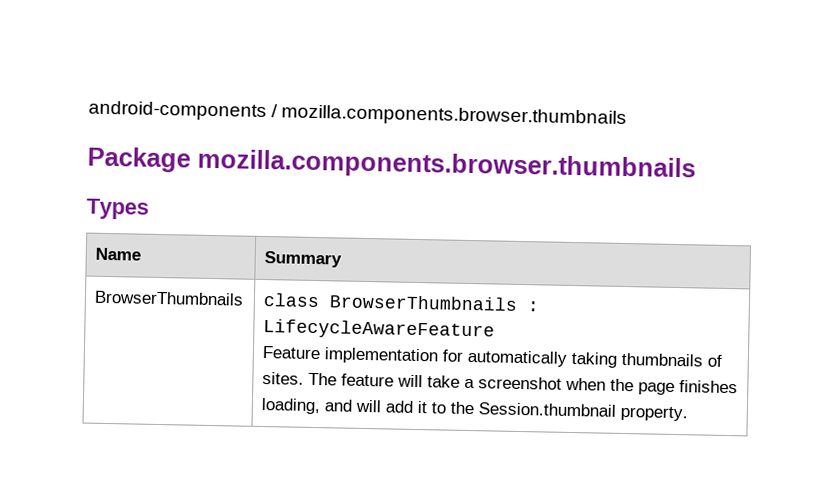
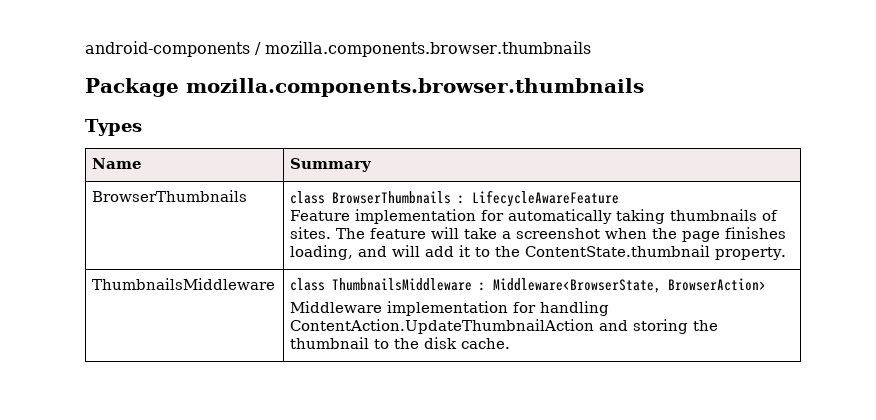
  BrowserThumbnails | class BrowserThumbnails : LifecycleAwareFeature
- Feature implementation for automatically taking thumbnails of sites. The feature will take a screenshot when the page finishes loading, and will add it to the Session.thumbnail property.
+ Feature implementation for automatically taking thumbnails of sites. The feature will take a screenshot when the page finishes loading, and will add it to the ContentState.thumbnail property.
+ ThumbnailsMiddleware | class ThumbnailsMiddleware : Middleware<BrowserState, BrowserAction>
+ Middleware implementation for handling ContentAction.UpdateThumbnailAction and storing the thumbnail to the disk cache.

